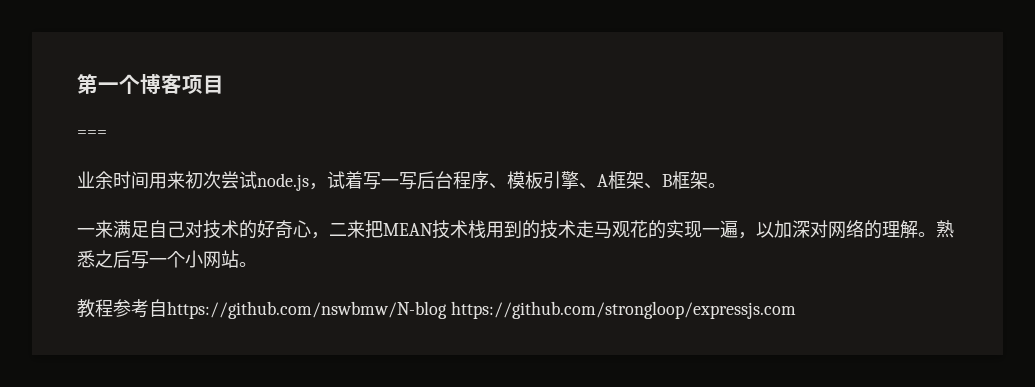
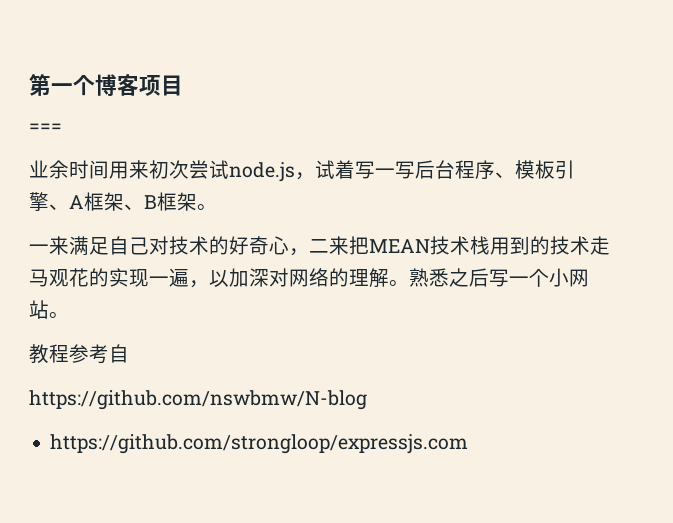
- 教程参考自https://github.com/nswbmw/N-blog https://github.com/strongloop/expressjs.com
+ 教程参考自
+ https://github.com/nswbmw/N-blog
+ https://github.com/strongloop/expressjs.com

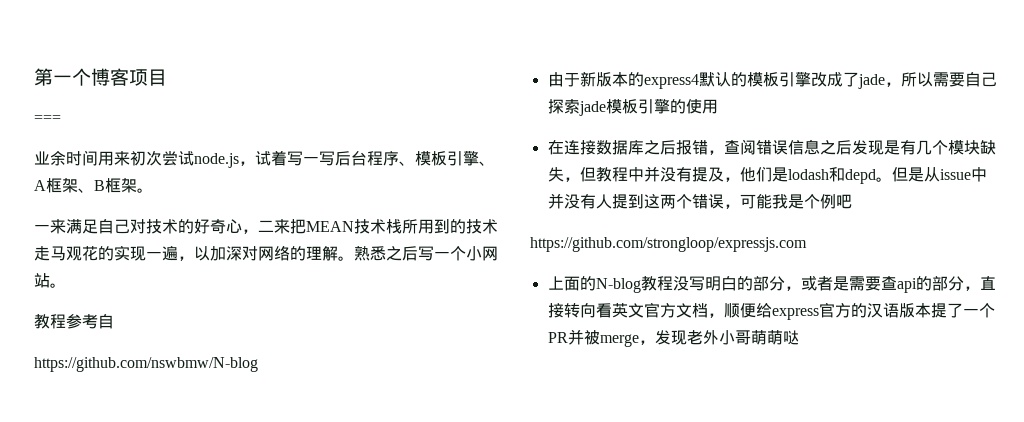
- 一来满足自己对技术的好奇心，二来把MEAN技术栈用到的技术走马观花的实现一遍，以加深对网络的理解。
+ 一来满足自己对技术的好奇心，二来把MEAN技术栈所用到的技术走马观花的实现一遍，以加深对网络的理解。
+ 由于新版本的express4默认的模板引擎改成了jade，所以需要自己探索jade模板引擎的使用
+ 在连接数据库之后报错，查阅错误信息之后发现是有几个模块缺失，但教程中并没有提及，他们是lodash和depd。但是从issue中并没有人提到这两个错误，可能我是个例吧
  https://github.com/strongloop/expressjs.com
+ 上面的N-blog教程没写明白的部分，或者是需要查api的部分，直接转向看英文官方文档，顺便给express官方的汉语版本提了一个PR并被merge，发现老外小哥萌萌哒

